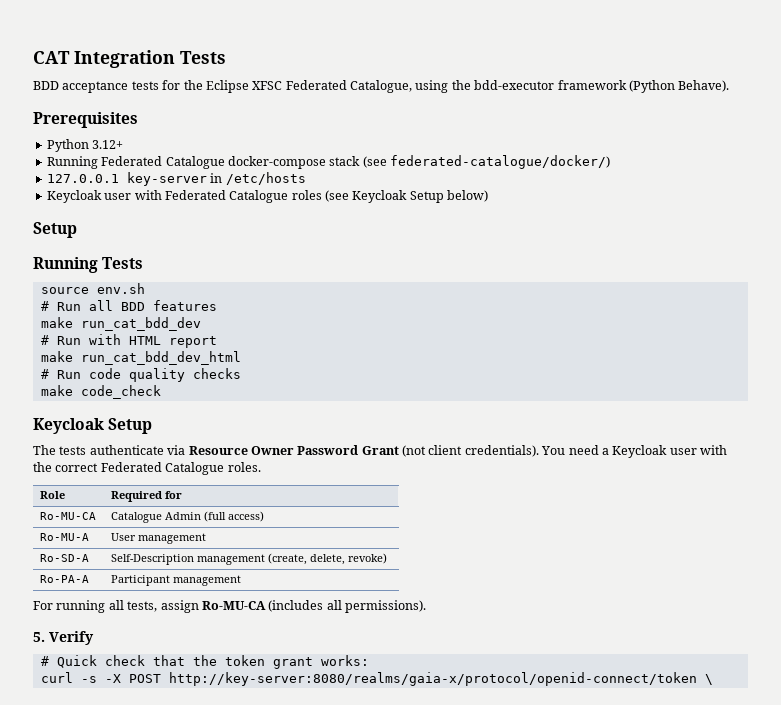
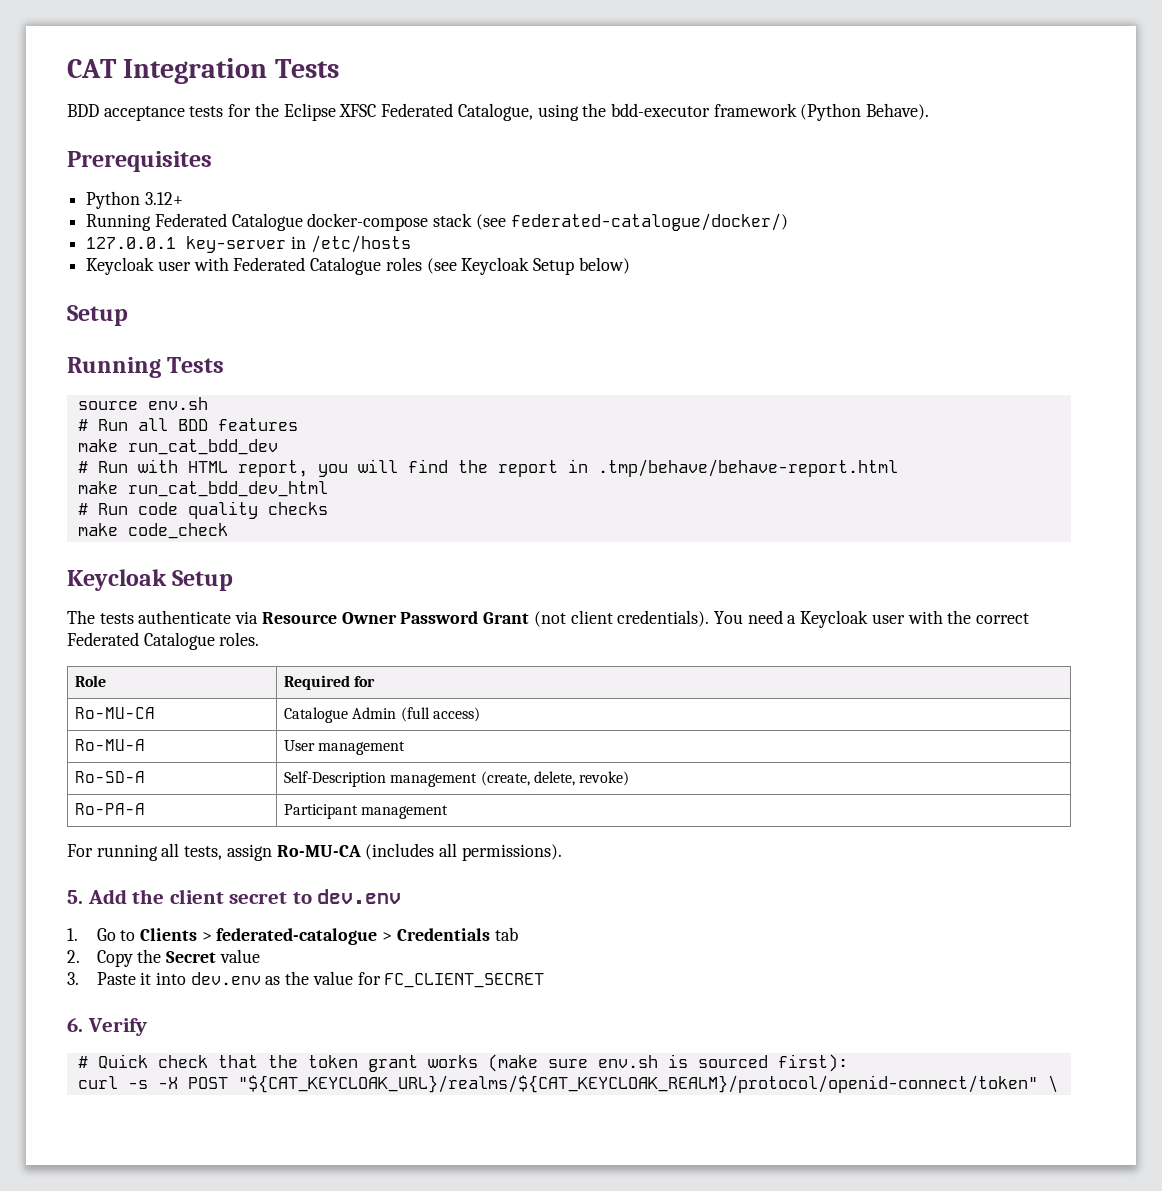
- # Run with HTML report
+ # Run with HTML report, you will find the report in .tmp/behave/behave-report.html
- 5. Verify
+ 5. Add the client secret to dev.env
+ 1. Go to Clients > federated-catalogue > Credentials tab
+ 2. Copy the Secret value
+ 3. Paste it into dev.env as the value for FC_CLIENT_SECRET
+ 6. Verify
- # Quick check that the token grant works:
+ # Quick check that the token grant works (make sure env.sh is sourced first):
- curl -s -X POST http://key-server:8080/realms/gaia-x/protocol/openid-connect/token \
+ curl -s -X POST "${CAT_KEYCLOAK_URL}/realms/${CAT_KEYCLOAK_REALM}/protocol/openid-connect/token" \

